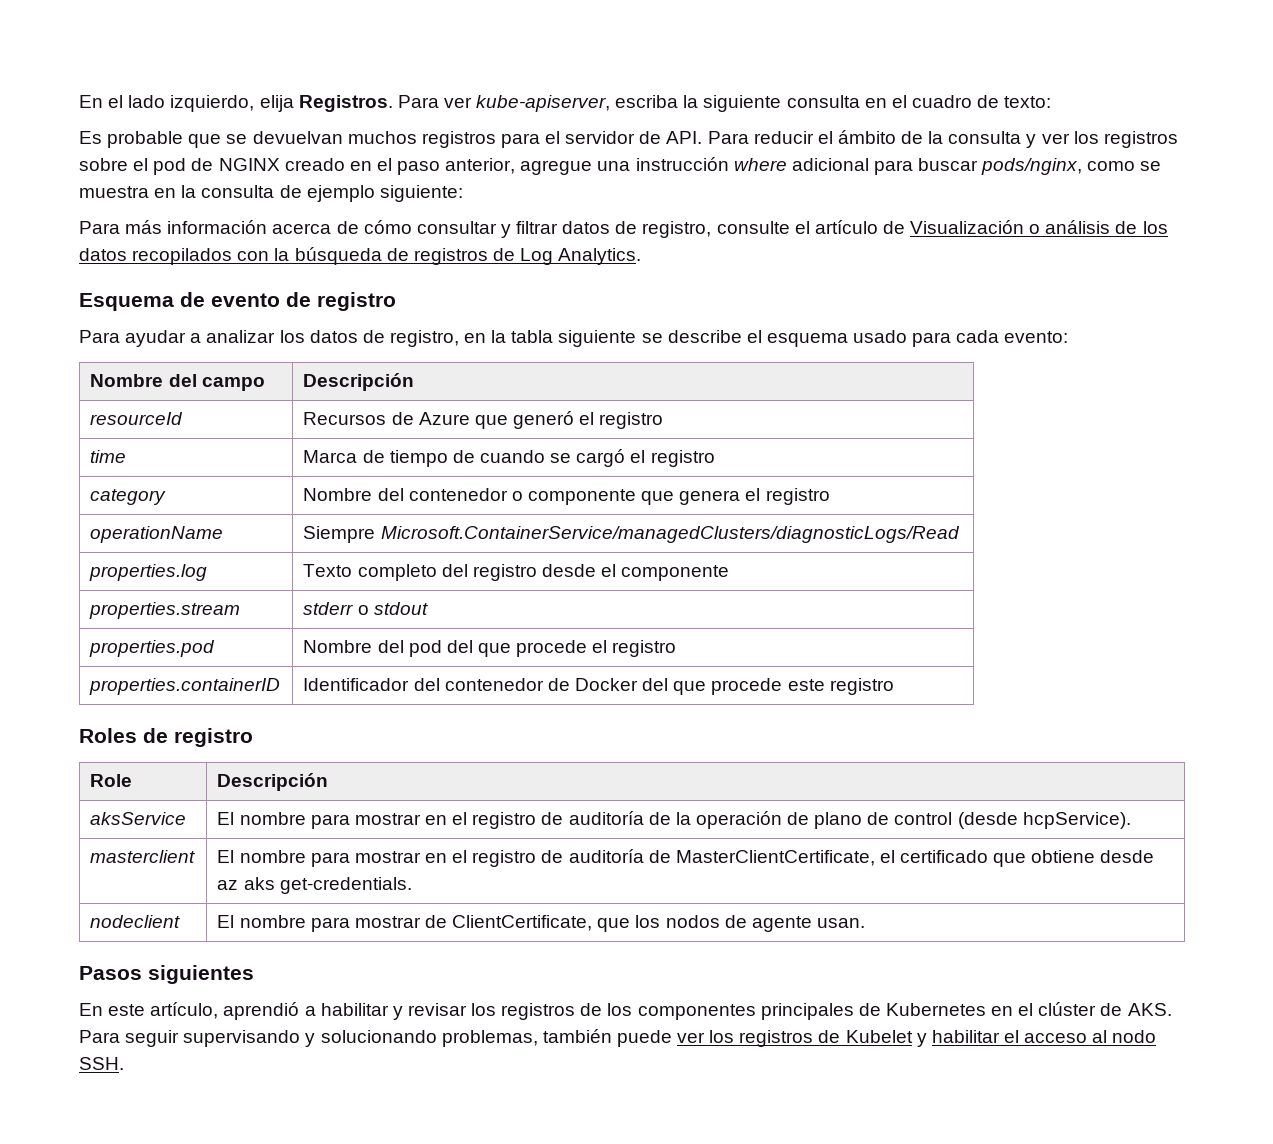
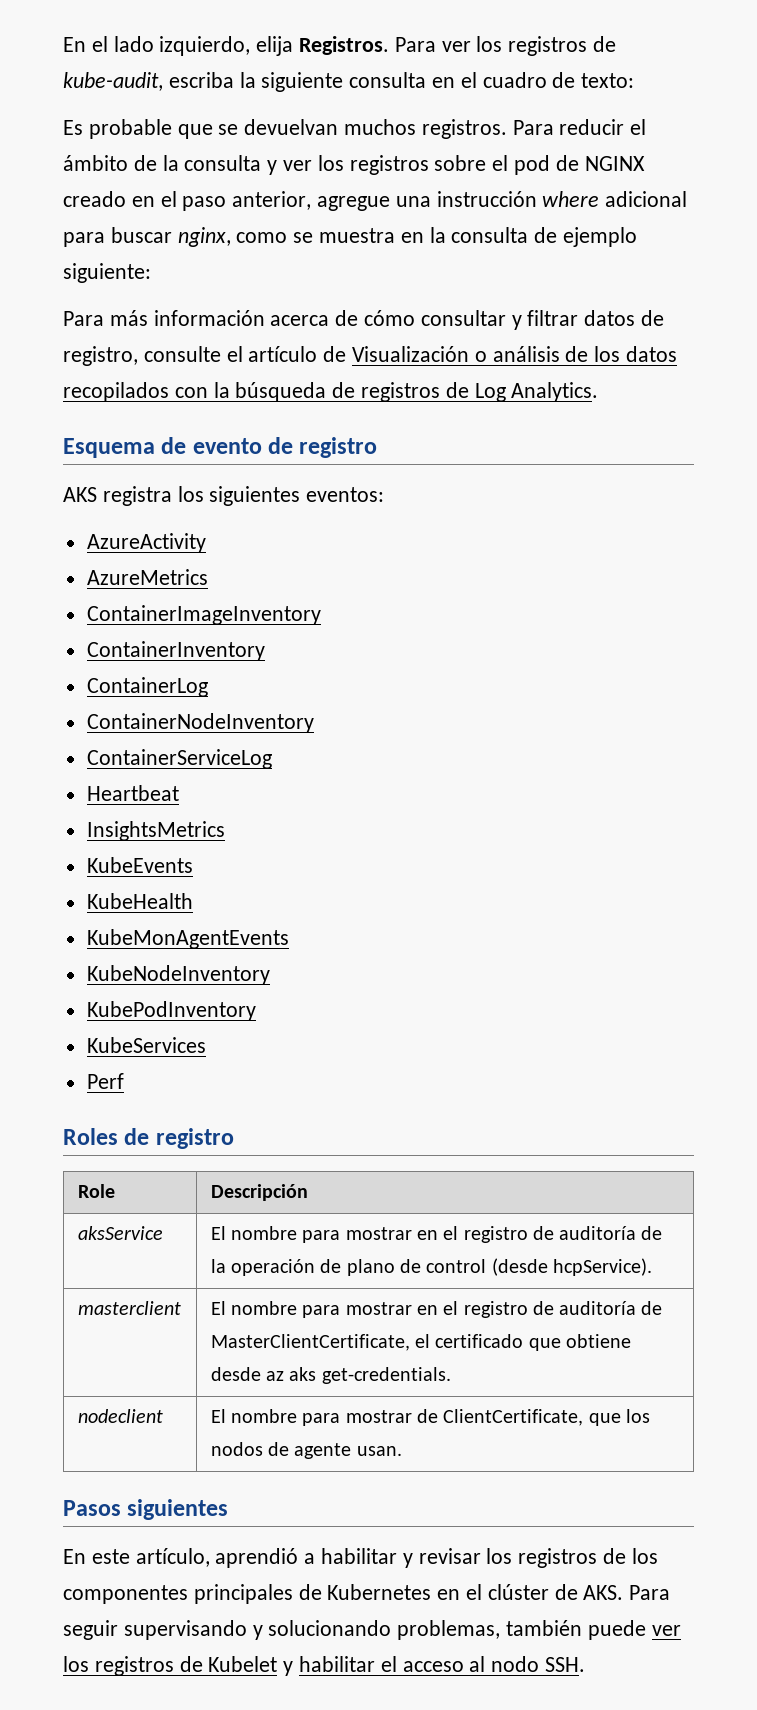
- Para ver kube-apiserver, escriba la siguiente consulta en el cuadro de texto:
+ Para ver los registros de kube-audit, escriba la siguiente consulta en el cuadro de texto:
- Es probable que se devuelvan muchos registros para el servidor de API. Para reducir el ámbito de la consulta y ver los registros sobre el pod de NGINX creado en el paso anterior, agregue una instrucción where adicional para buscar pods/nginx, como se muestra en la consulta de ejemplo siguiente:
+ Es probable que se devuelvan muchos registros. Para reducir el ámbito de la consulta y ver los registros sobre el pod de NGINX creado en el paso anterior, agregue una instrucción where adicional para buscar nginx, como se muestra en la consulta de ejemplo siguiente:
- Para ayudar a analizar los datos de registro, en la tabla siguiente se describe el esquema usado para cada evento:
- Nombre del campo | Descripción
- resourceId | Recursos de Azure que generó el registro
- time | Marca de tiempo de cuando se cargó el registro
- category | Nombre del contenedor o componente que genera el registro
- operationName | Siempre Microsoft.ContainerService/managedClusters/diagnosticLogs/Read
- properties.log | Texto completo del registro desde el componente
- properties.stream | stderr o stdout
- properties.pod | Nombre del pod del que procede el registro
- properties.containerID | Identificador del contenedor de Docker del que procede este registro
+ AKS registra los siguientes eventos:
+ AzureActivity
+ AzureMetrics
+ ContainerImageInventory
+ ContainerInventory
+ ContainerLog
+ ContainerNodeInventory
+ ContainerServiceLog
+ Heartbeat
+ InsightsMetrics
+ KubeEvents
+ KubeHealth
+ KubeMonAgentEvents
+ KubeNodeInventory
+ KubePodInventory
+ KubeServices
+ Perf

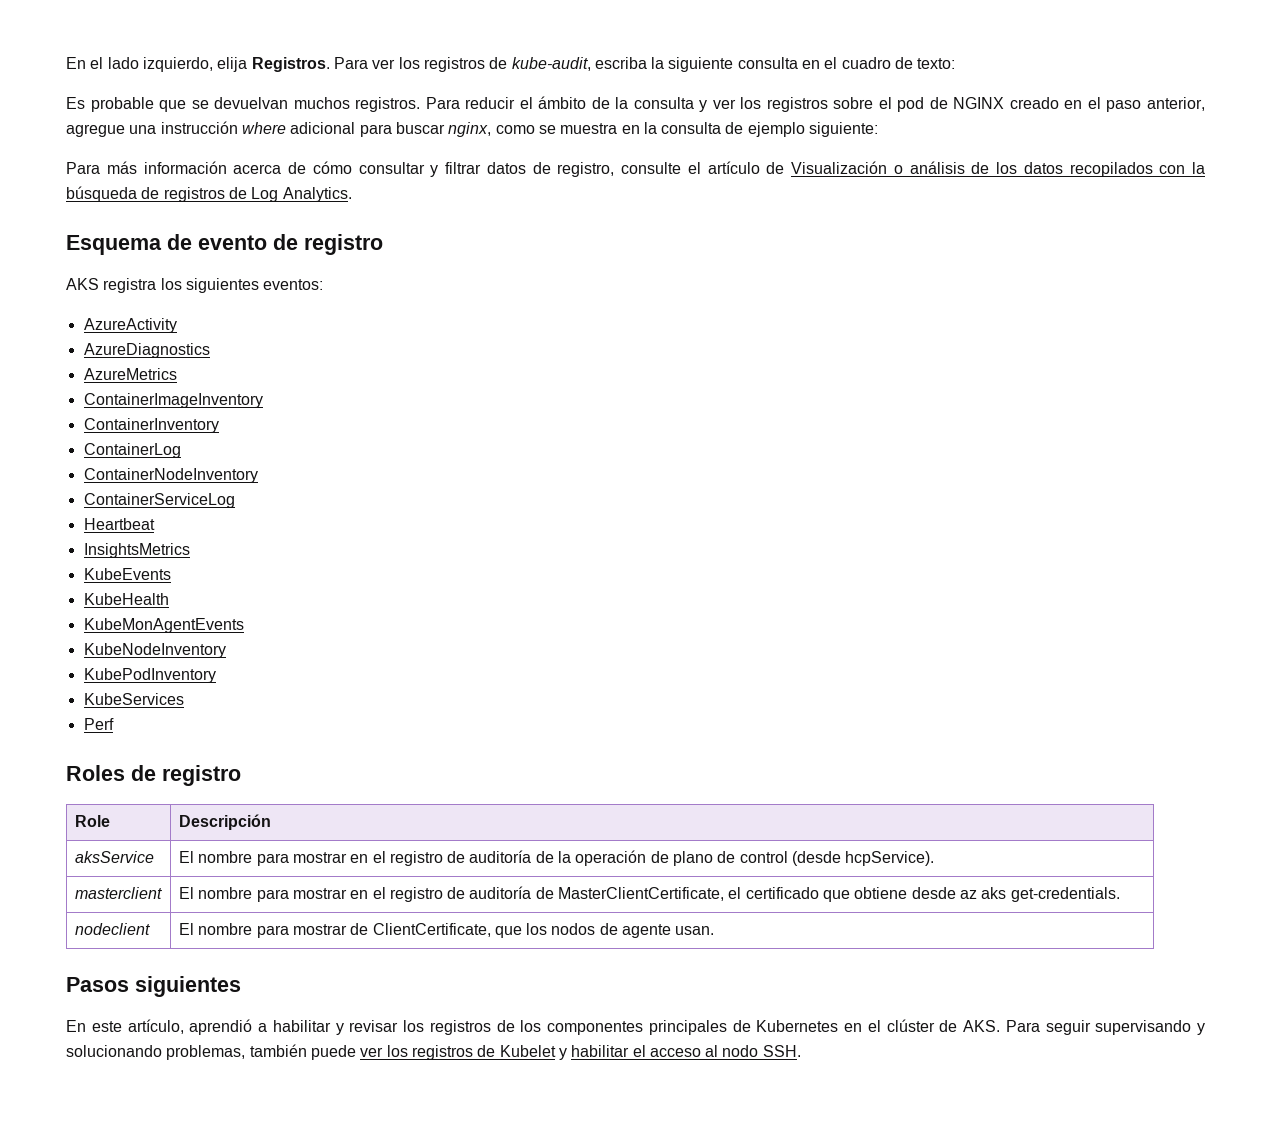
+ AzureDiagnostics

